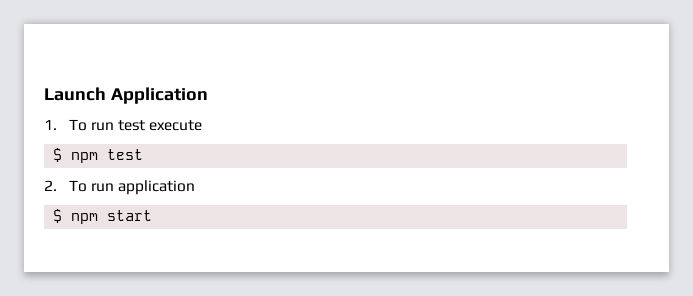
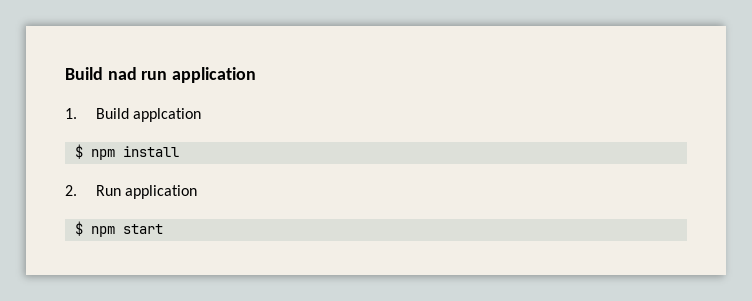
- Launch Application
- 1. To run test execute
- $ npm test
+ Build nad run application
+ 1. Build applcation
+ $ npm install
- 2. To run application
+ 2. Run application

